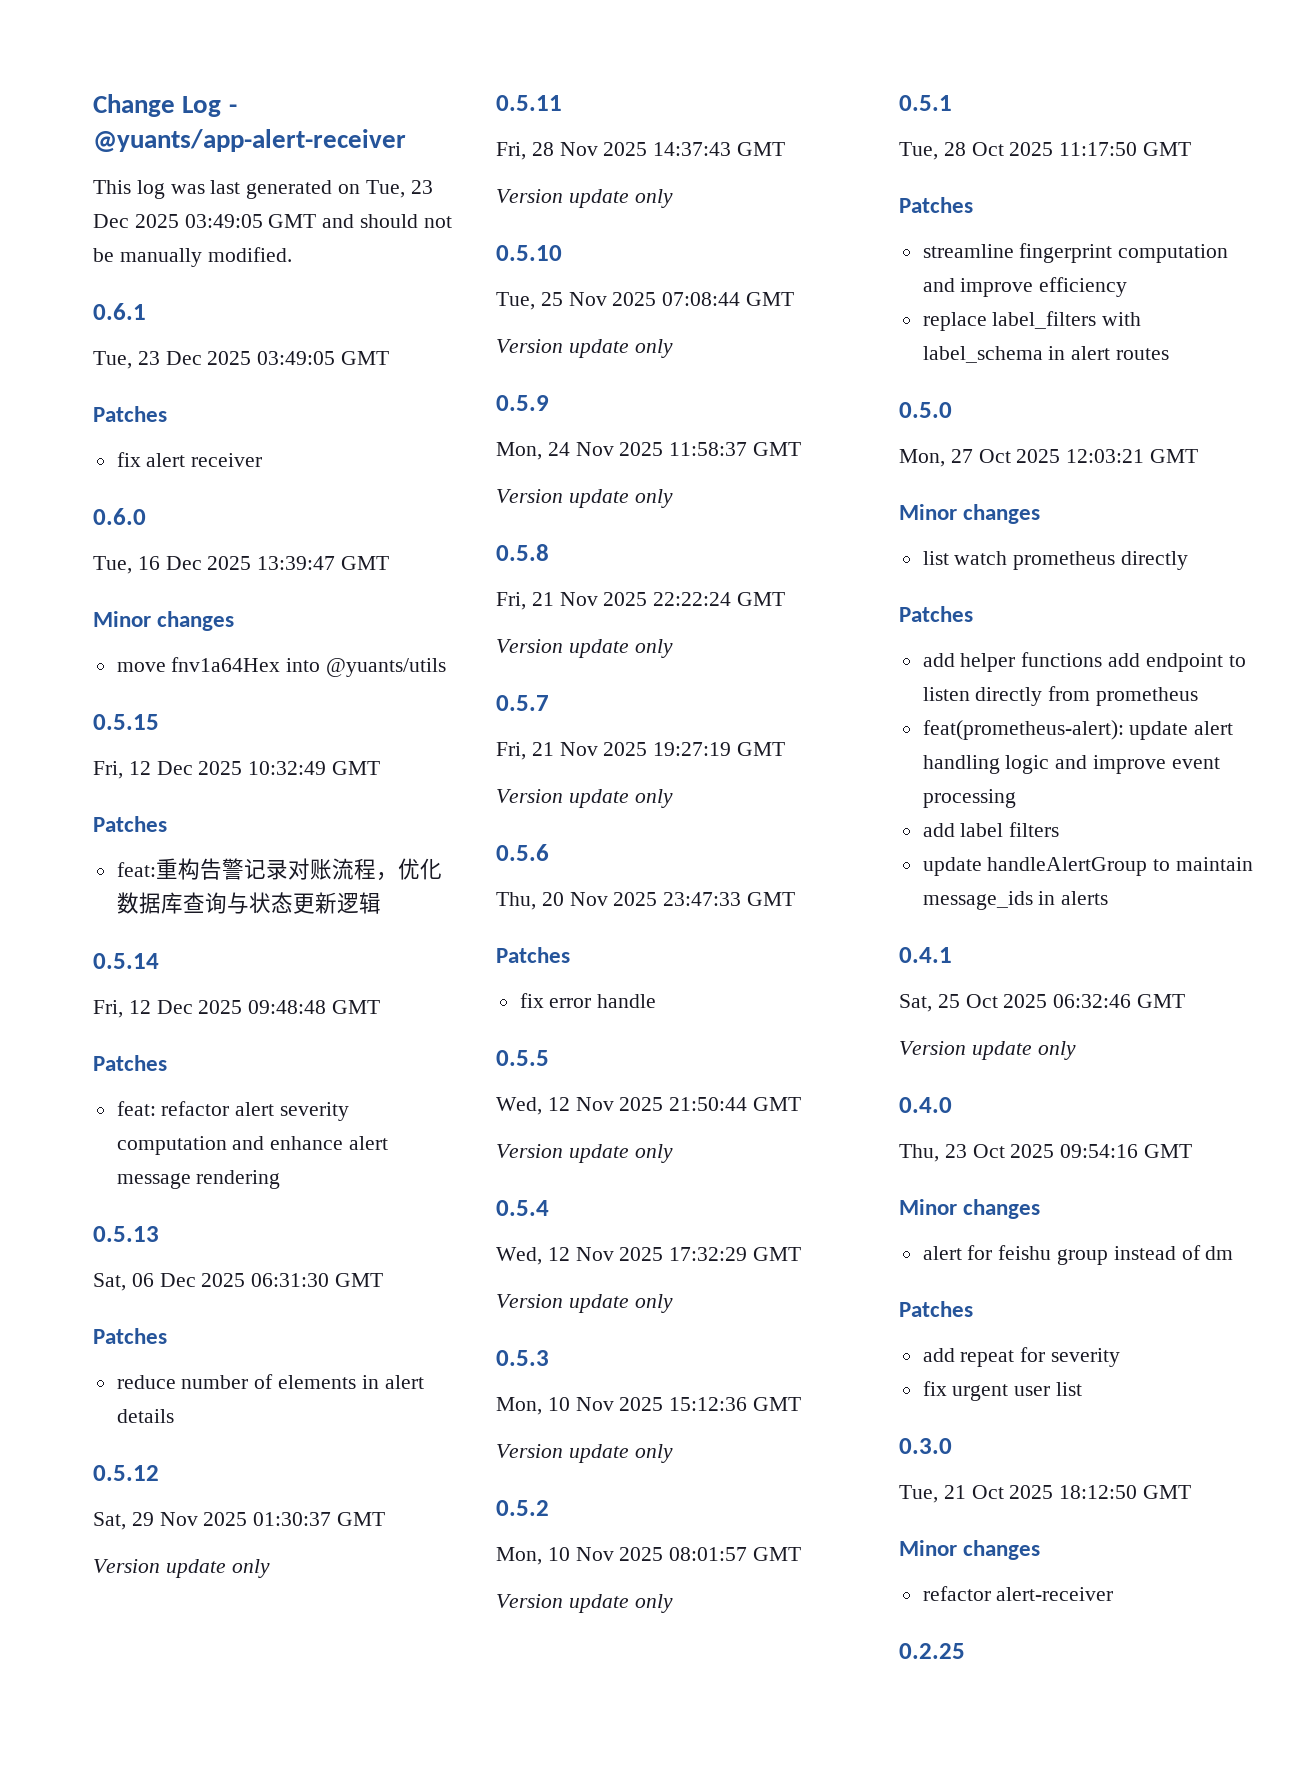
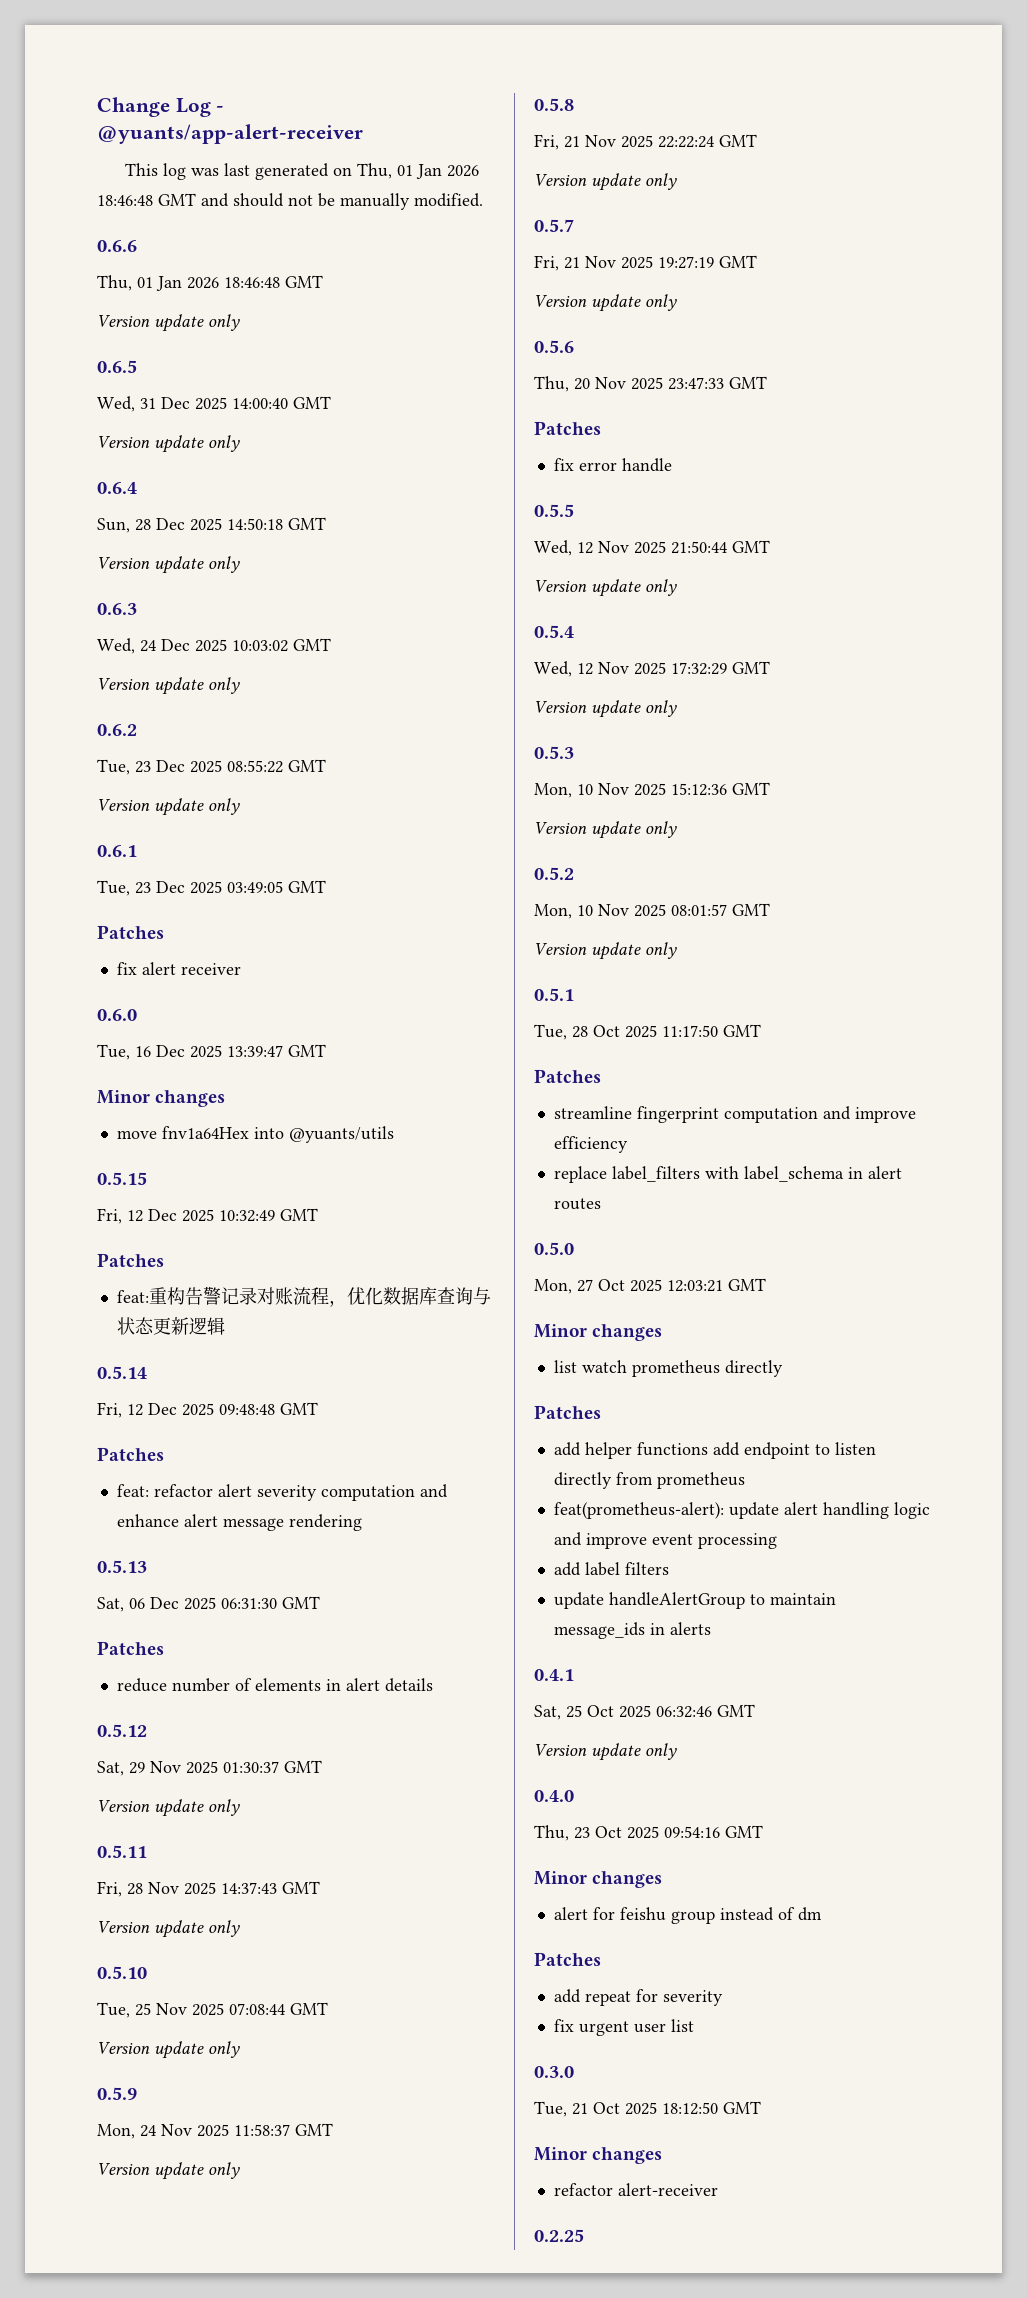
- This log was last generated on Tue, 23 Dec 2025 03:49:05 GMT and should not be manually modified.
+ This log was last generated on Thu, 01 Jan 2026 18:46:48 GMT and should not be manually modified.
+ 0.6.6
+ Thu, 01 Jan 2026 18:46:48 GMT
+ Version update only
+ 0.6.5
+ Wed, 31 Dec 2025 14:00:40 GMT
+ Version update only
+ 0.6.4
+ Sun, 28 Dec 2025 14:50:18 GMT
+ Version update only
+ 0.6.3
+ Wed, 24 Dec 2025 10:03:02 GMT
+ Version update only
+ 0.6.2
+ Tue, 23 Dec 2025 08:55:22 GMT
+ Version update only

